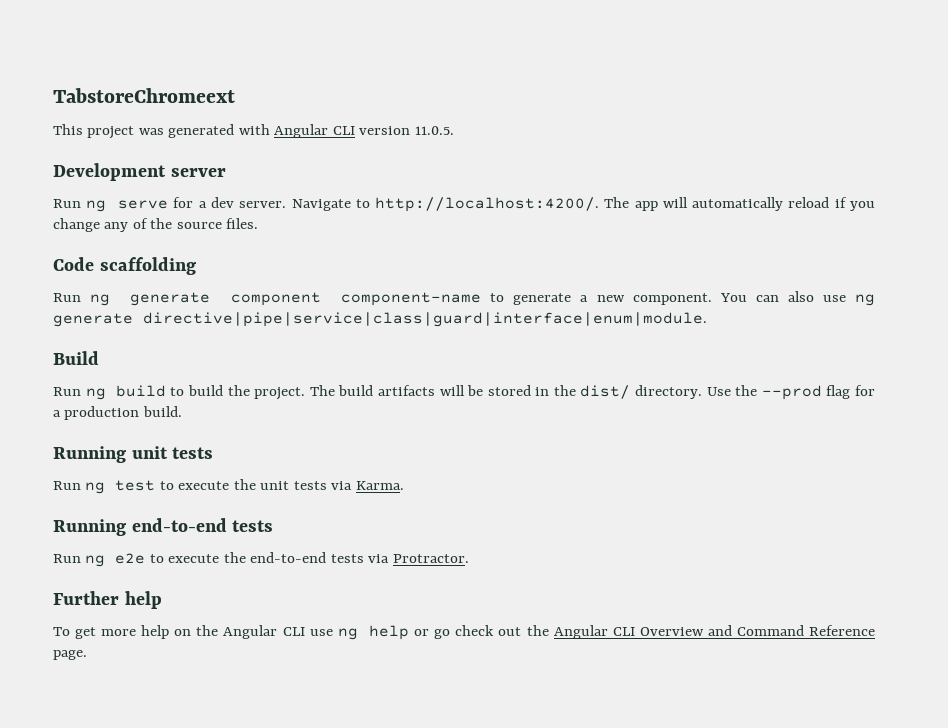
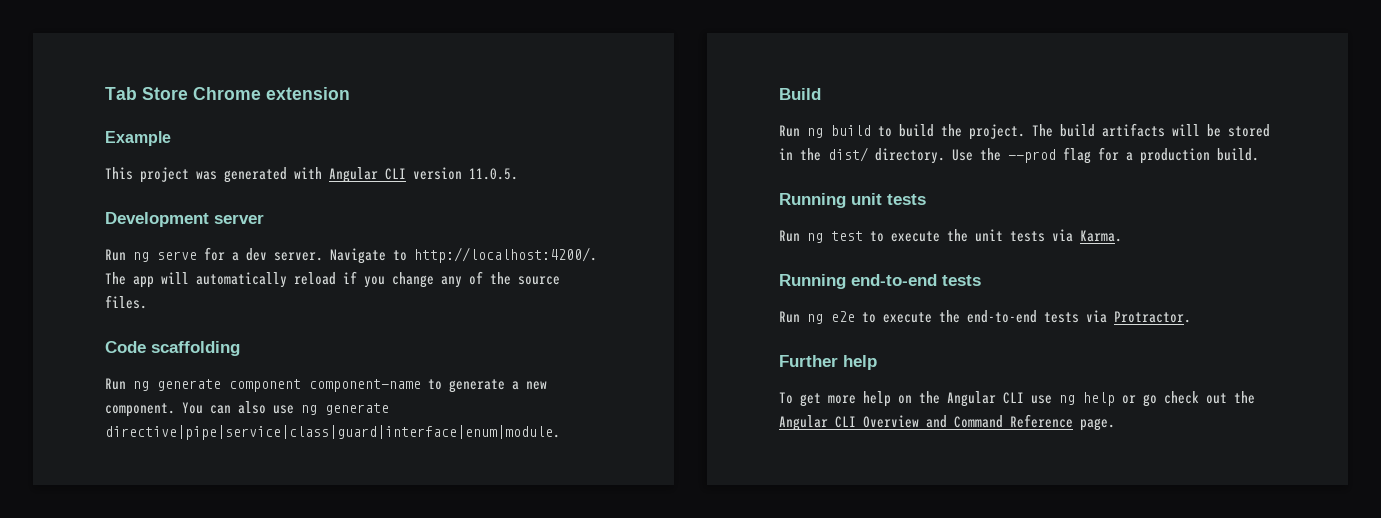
- TabstoreChromeext
+ Tab Store Chrome extension
+ Example

